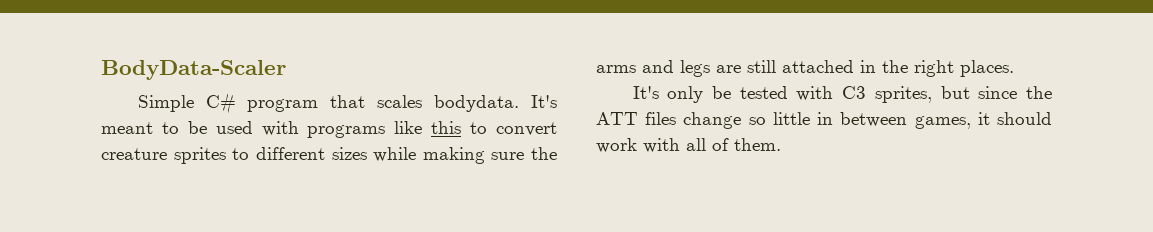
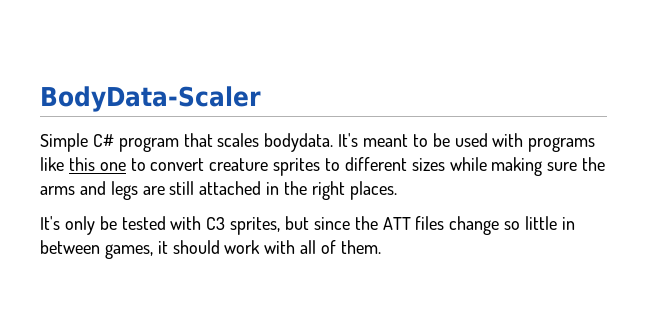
- It's meant to be used with programs like this to convert creature sprites to different sizes while making sure the arms and legs are still attached in the right places.
+ It's meant to be used with programs like this one to convert creature sprites to different sizes while making sure the arms and legs are still attached in the right places.

